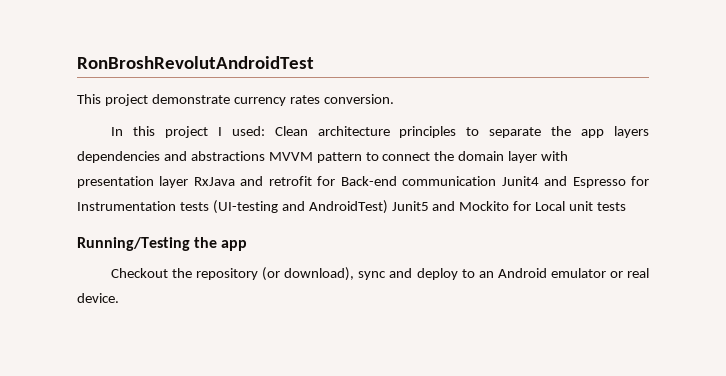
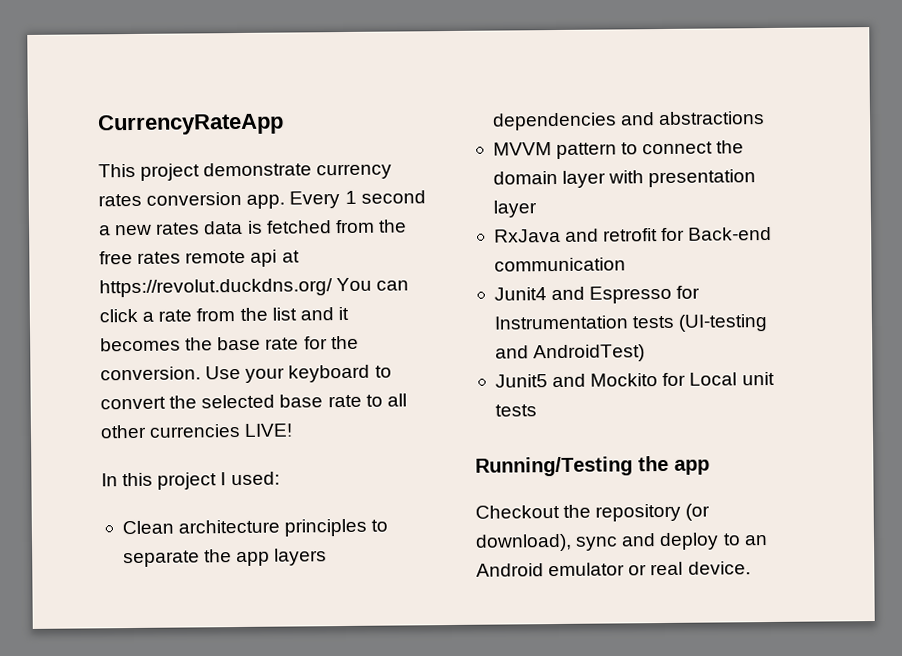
- RonBroshRevolutAndroidTest
+ CurrencyRateApp
- This project demonstrate currency rates conversion.
+ This project demonstrate currency rates conversion app. Every 1 second a new rates data is fetched from the free rates remote api at https://revolut.duckdns.org/ You can click a rate from the list and it becomes the base rate for the conversion. Use your keyboard to convert the selected base rate to all other currencies LIVE!
- In this project I used: Clean architecture principles to separate the app layers dependencies and abstractions MVVM pattern to connect the domain layer with presentation layer RxJava and retrofit for Back-end communication Junit4 and Espresso for Instrumentation tests (UI-testing and AndroidTest) Junit5 and Mockito for Local unit tests
+ In this project I used:
+ Clean architecture principles to separate the app layers dependencies and abstractions
+ MVVM pattern to connect the domain layer with presentation layer
+ RxJava and retrofit for Back-end communication
+ Junit4 and Espresso for Instrumentation tests (UI-testing and AndroidTest)
+ Junit5 and Mockito for Local unit tests

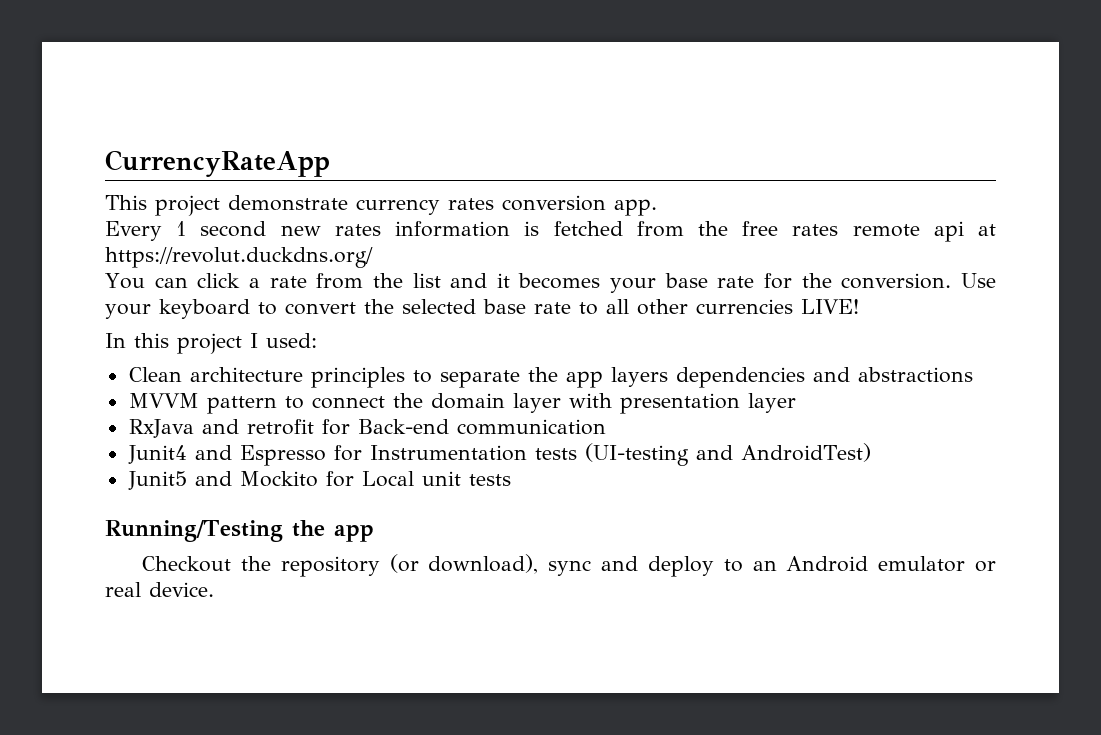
- This project demonstrate currency rates conversion app. Every 1 second a new rates data is fetched from the free rates remote api at https://revolut.duckdns.org/ You can click a rate from the list and it becomes the base rate for the conversion.
+ This project demonstrate currency rates conversion app.
+ Every 1 second new rates information is fetched from the free rates remote api at https://revolut.duckdns.org/
+ You can click a rate from the list and it becomes your base rate for the conversion.

